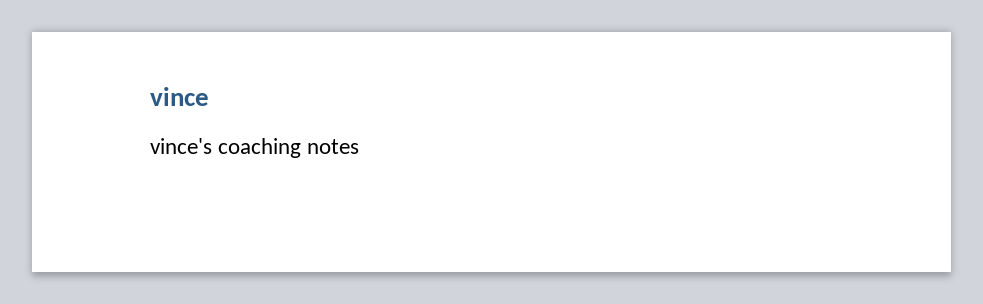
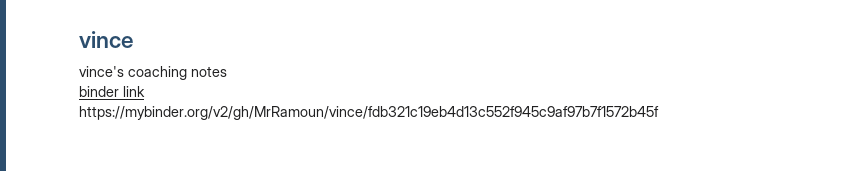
+ binder link
+ https://mybinder.org/v2/gh/MrRamoun/vince/fdb321c19eb4d13c552f945c9af97b7f1572b45f

